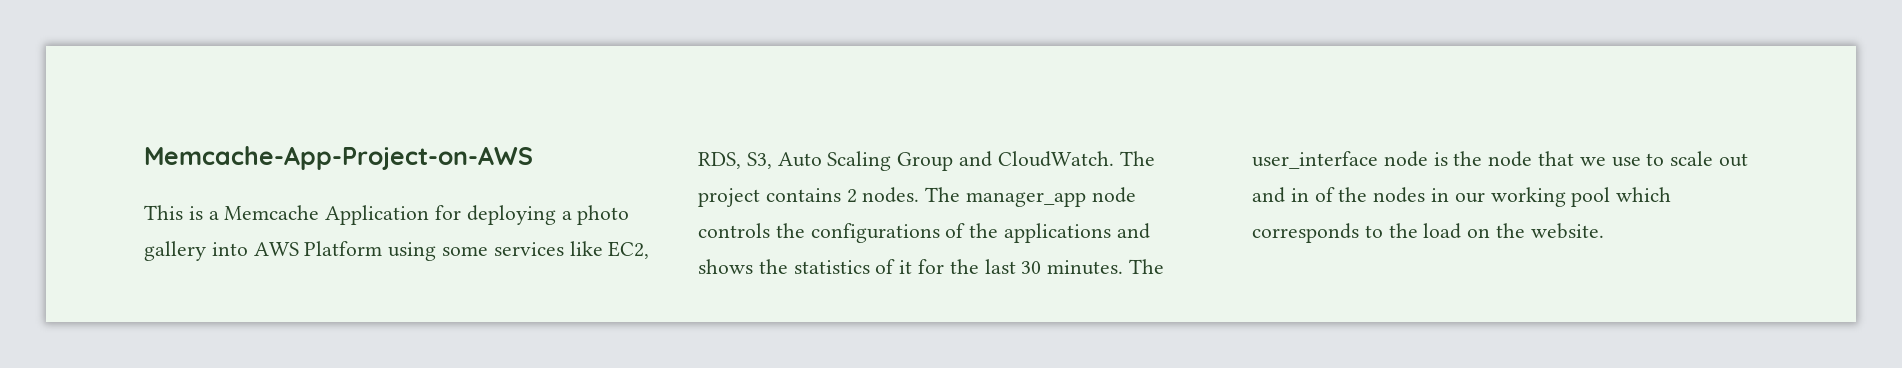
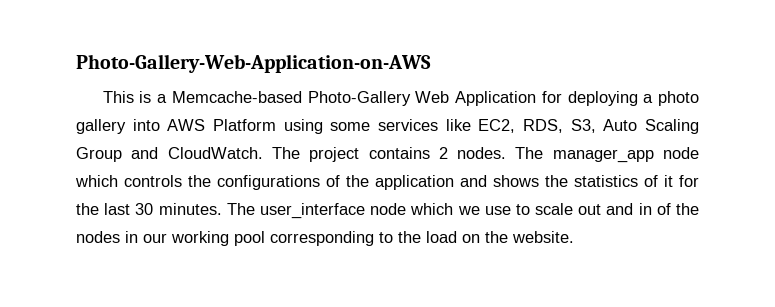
- Memcache-App-Project-on-AWS
+ Photo-Gallery-Web-Application-on-AWS
- This is a Memcache Application for deploying a photo gallery into AWS Platform using some services like EC2, RDS, S3, Auto Scaling Group and CloudWatch.
+ This is a Memcache-based Photo-Gallery Web Application for deploying a photo gallery into AWS Platform using some services like EC2, RDS, S3, Auto Scaling Group and CloudWatch.
- The manager_app node controls the configurations of the applications and shows the statistics of it for the last 30 minutes.
+ The manager_app node which controls the configurations of the application and shows the statistics of it for the last 30 minutes.
- The user_interface node is the node that we use to scale out and in of the nodes in our working pool which corresponds to the load on the website.
+ The user_interface node which we use to scale out and in of the nodes in our working pool corresponding to the load on the website.

